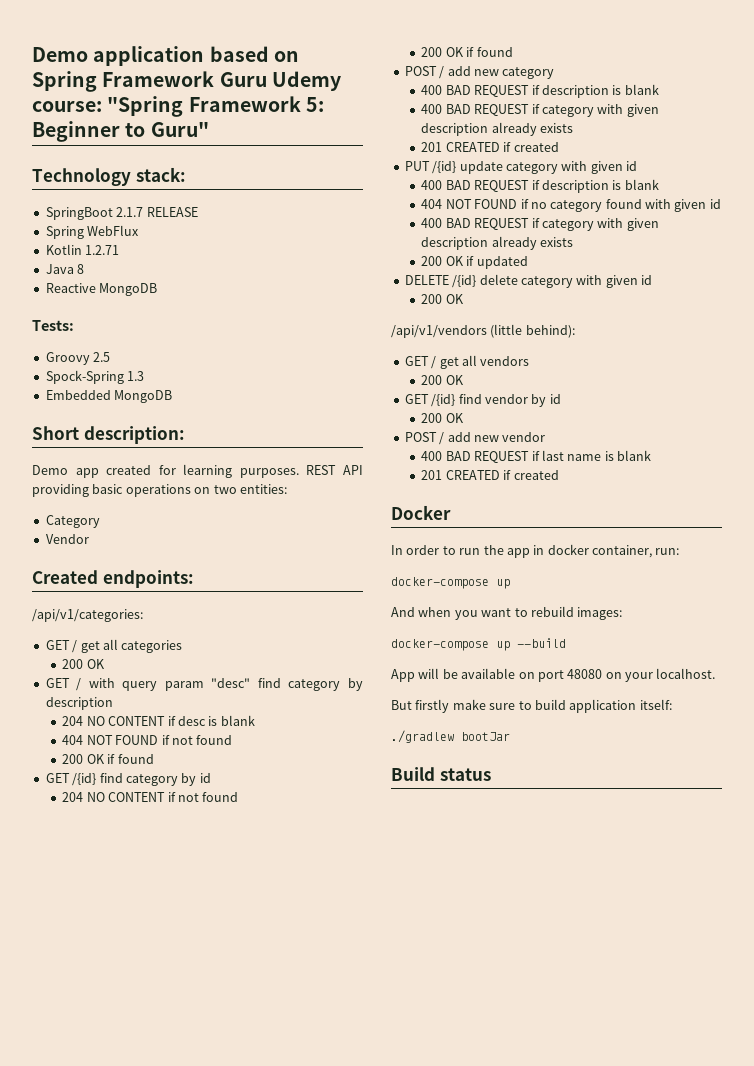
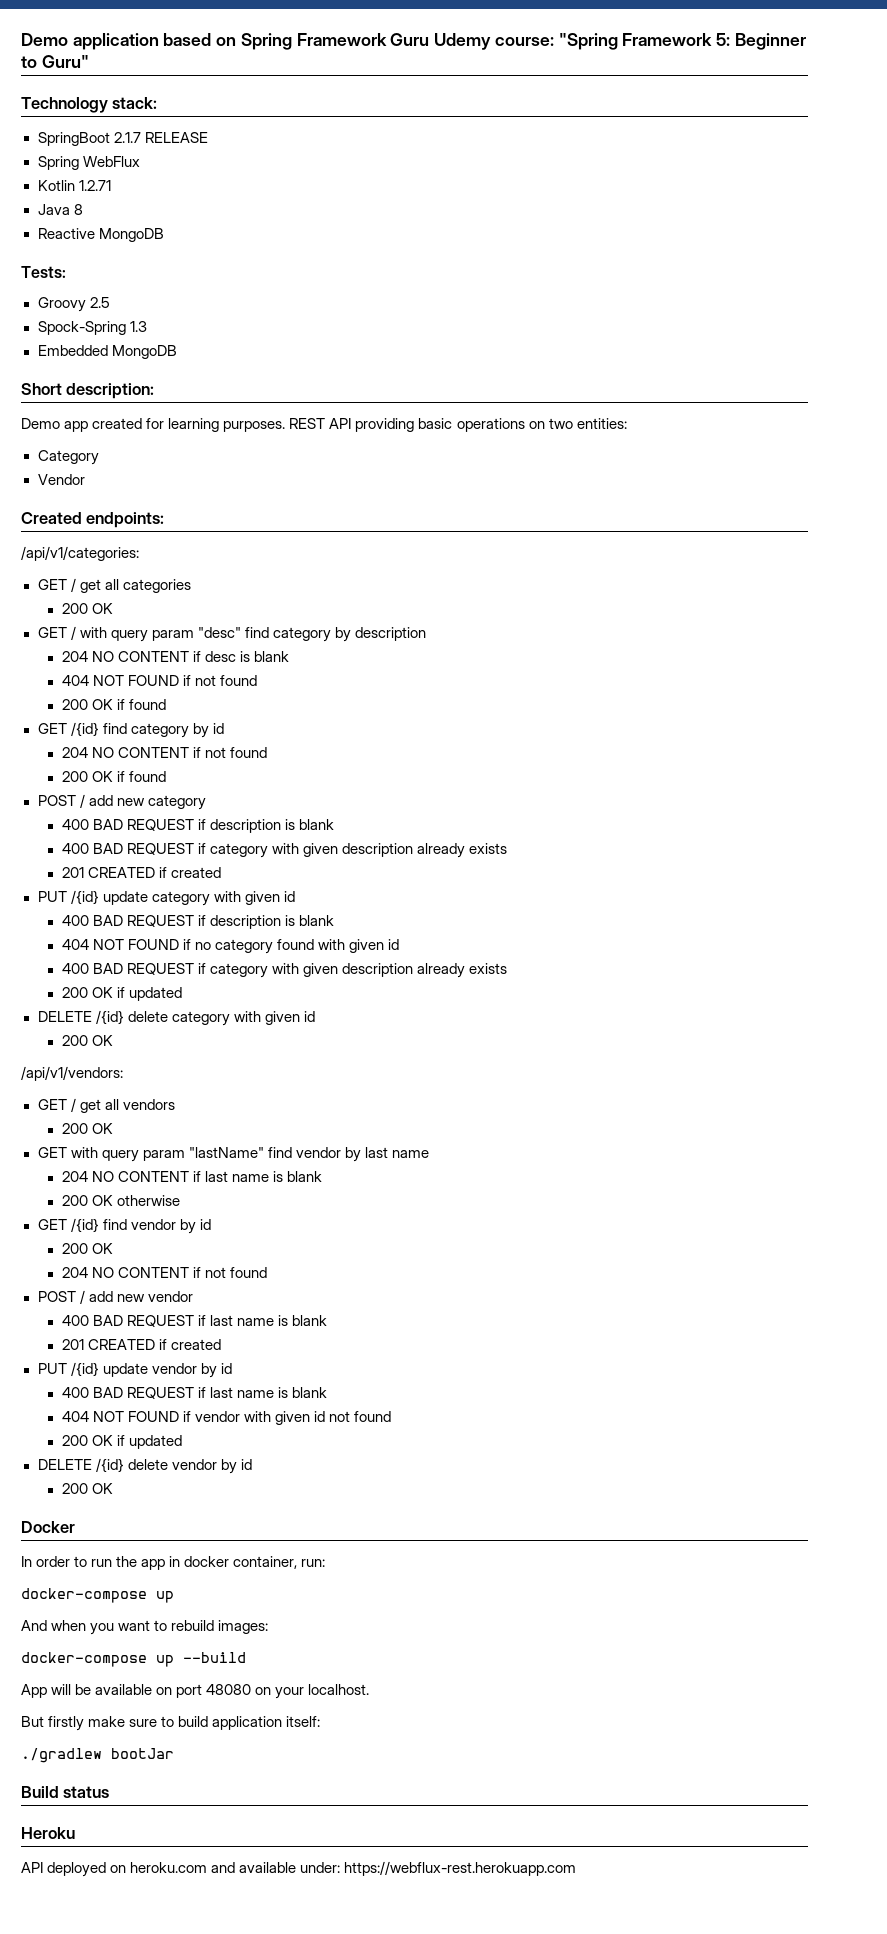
- /api/v1/vendors (little behind):
+ /api/v1/vendors:
+ GET with query param "lastName" find vendor by last name
+ 204 NO CONTENT if last name is blank
+ 200 OK otherwise
  GET /{id} find vendor by id
  200 OK
+ 204 NO CONTENT if not found
+ PUT /{id} update vendor by id
+ 400 BAD REQUEST if last name is blank
+ 404 NOT FOUND if vendor with given id not found
+ 200 OK if updated
+ DELETE /{id} delete vendor by id
+ 200 OK
+ Heroku
+ API deployed on heroku.com and available under: https://webflux-rest.herokuapp.com

